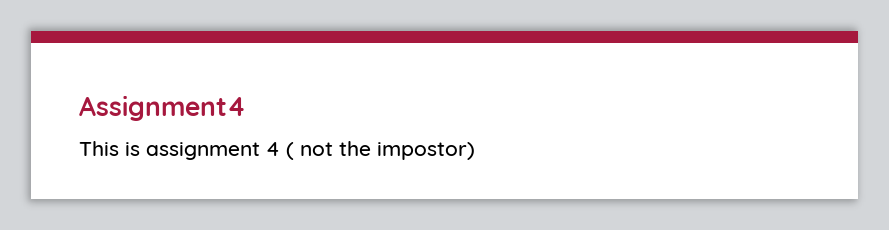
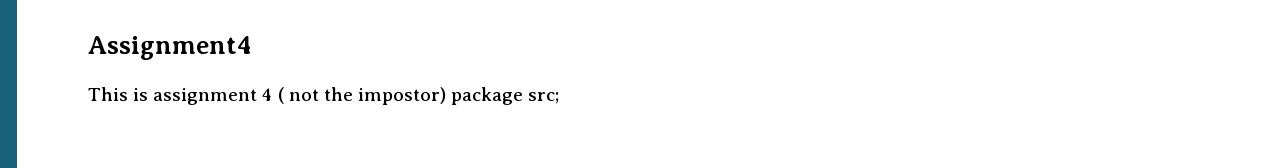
- This is assignment 4 ( not the impostor)
+ This is assignment 4 ( not the impostor) package src;

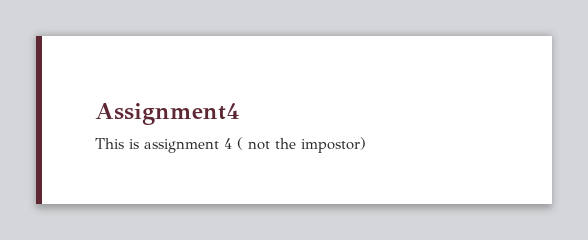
- This is assignment 4 ( not the impostor) package src;
+ This is assignment 4 ( not the impostor)

